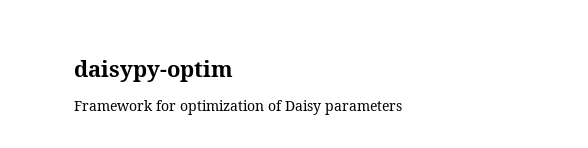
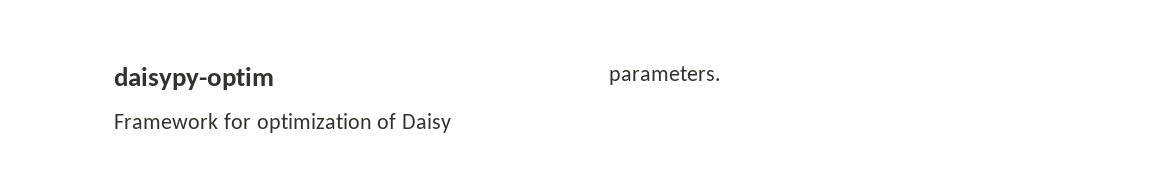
- Framework for optimization of Daisy parameters
+ Framework for optimization of Daisy parameters.

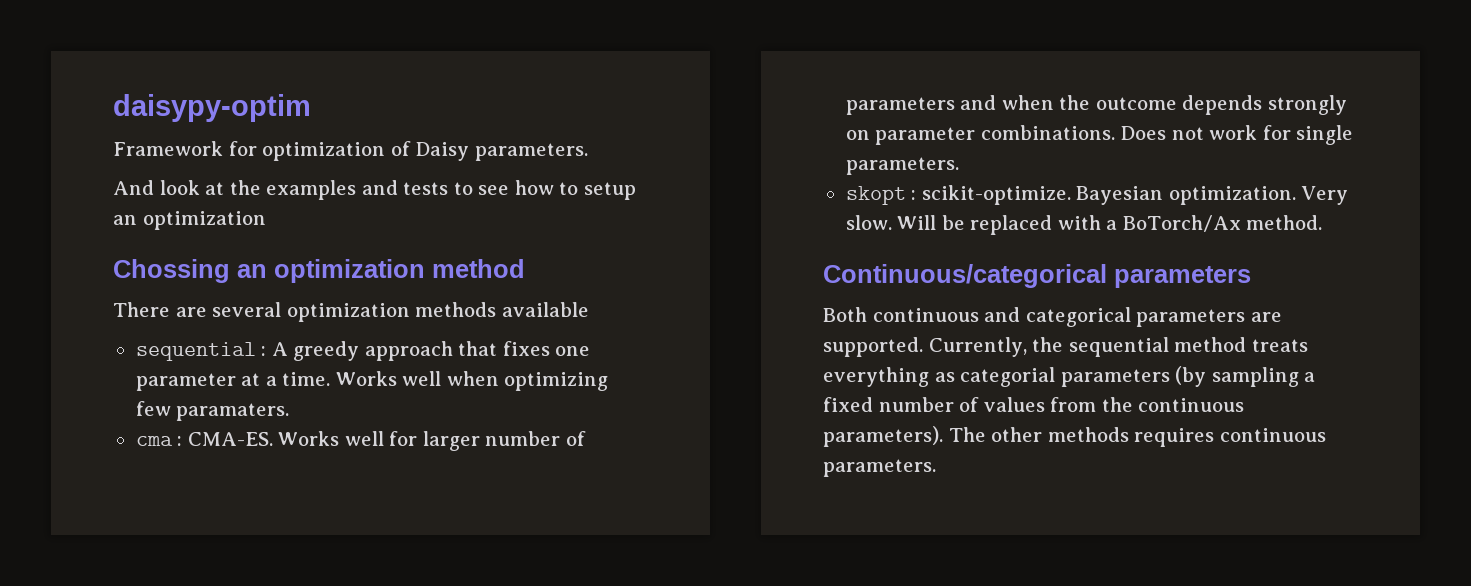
+ And look at the examples and tests to see how to setup an optimization
+ Chossing an optimization method
+ There are several optimization methods available
+ sequential : A greedy approach that fixes one parameter at a time. Works well when optimizing few paramaters.
+ cma : CMA-ES. Works well for larger number of parameters and when the outcome depends strongly on parameter combinations. Does not work for single parameters.
+ skopt : scikit-optimize. Bayesian optimization. Very slow. Will be replaced with a BoTorch/Ax method.
+ Continuous/categorical parameters
+ Both continuous and categorical parameters are supported. Currently, the sequential method treats everything as categorial parameters (by sampling a fixed number of values from the continuous parameters). The other methods requires continuous parameters.

